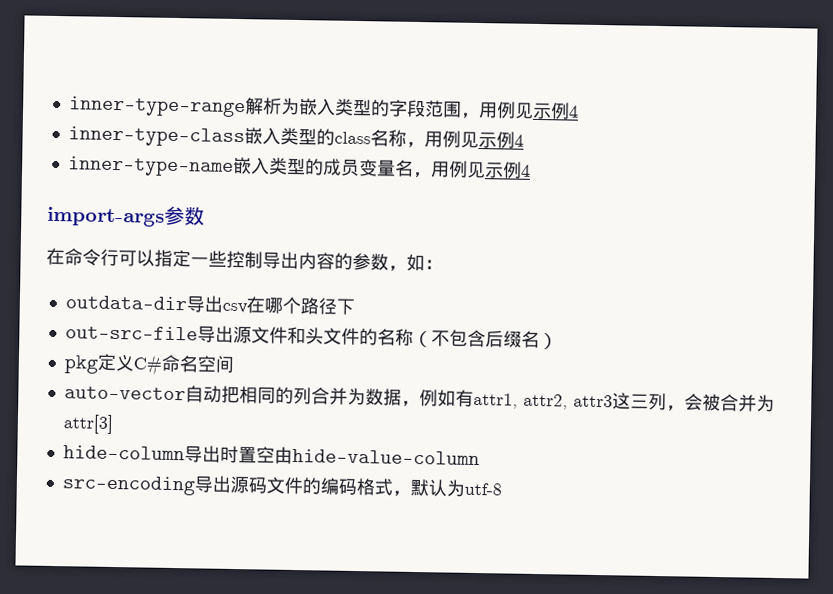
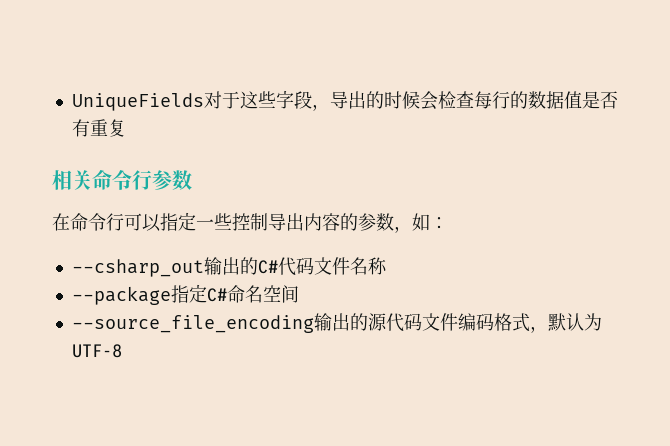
- inner-type-range解析为嵌入类型的字段范围，用例见示例4
- inner-type-class嵌入类型的class名称，用例见示例4
- inner-type-name嵌入类型的成员变量名，用例见示例4
- import-args参数
+ UniqueFields对于这些字段，导出的时候会检查每行的数据值是否有重复
+ 相关命令行参数
- outdata-dir导出csv在哪个路径下
- out-src-file导出源文件和头文件的名称（不包含后缀名）
- pkg定义C#命名空间
- auto-vector自动把相同的列合并为数据，例如有attr1, attr2, attr3这三列，会被合并为attr[3]
- hide-column导出时置空由hide-value-column
- src-encoding导出源码文件的编码格式，默认为utf-8
+ --csharp_out输出的C#代码文件名称
+ --package指定C#命名空间
+ --source_file_encoding输出的源代码文件编码格式，默认为UTF-8

